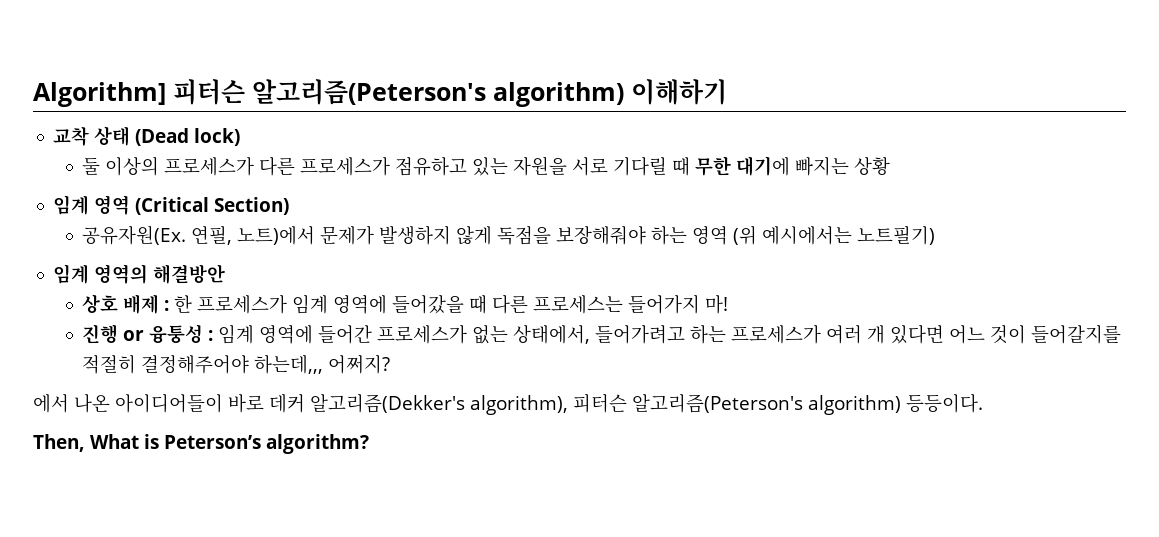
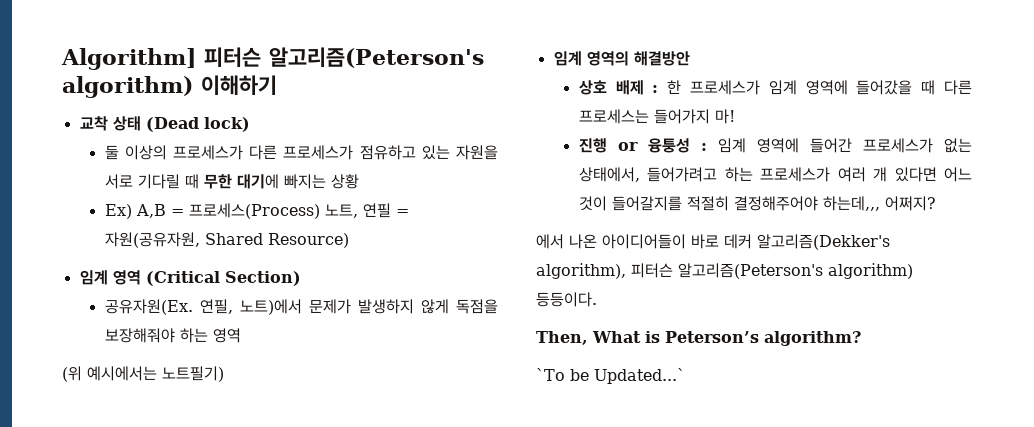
+ Ex) A,B = 프로세스(Process) 노트, 연필 = 자원(공유자원, Shared Resource)
- 연필, 노트)에서 문제가 발생하지 않게 독점을 보장해줘야 하는 영역 (위 예시에서는 노트필기)
+ 연필, 노트)에서 문제가 발생하지 않게 독점을 보장해줘야 하는 영역
+ (위 예시에서는 노트필기)
+ `To be Updated...`

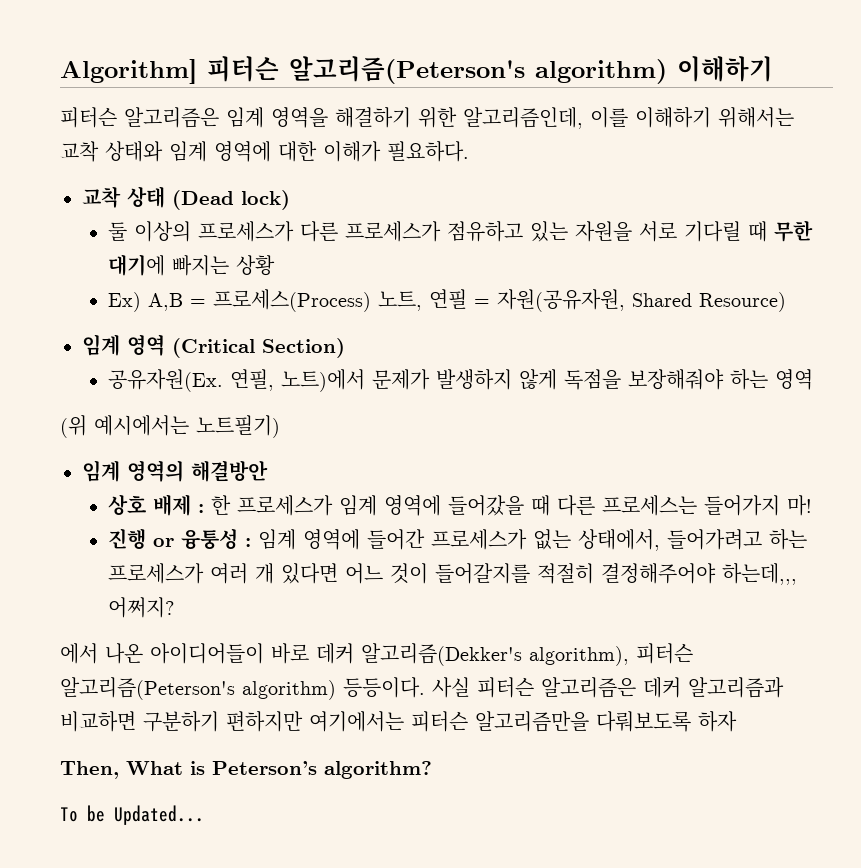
+ 피터슨 알고리즘은 임계 영역을 해결하기 위한 알고리즘인데, 이를 이해하기 위해서는 교착 상태와 임계 영역에 대한 이해가 필요하다.
+ 사실 피터슨 알고리즘은 데커 알고리즘과 비교하면 구분하기 편하지만 여기에서는 피터슨 알고리즘만을 다뤄보도록 하자
- `To be Updated...`
+ To be Updated...

